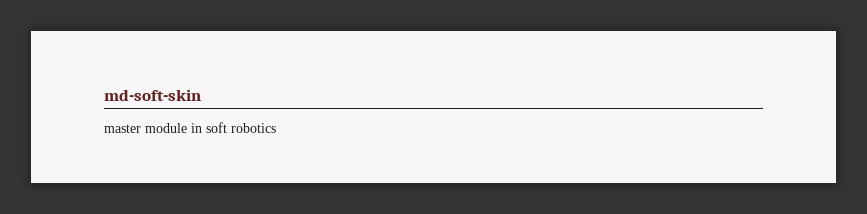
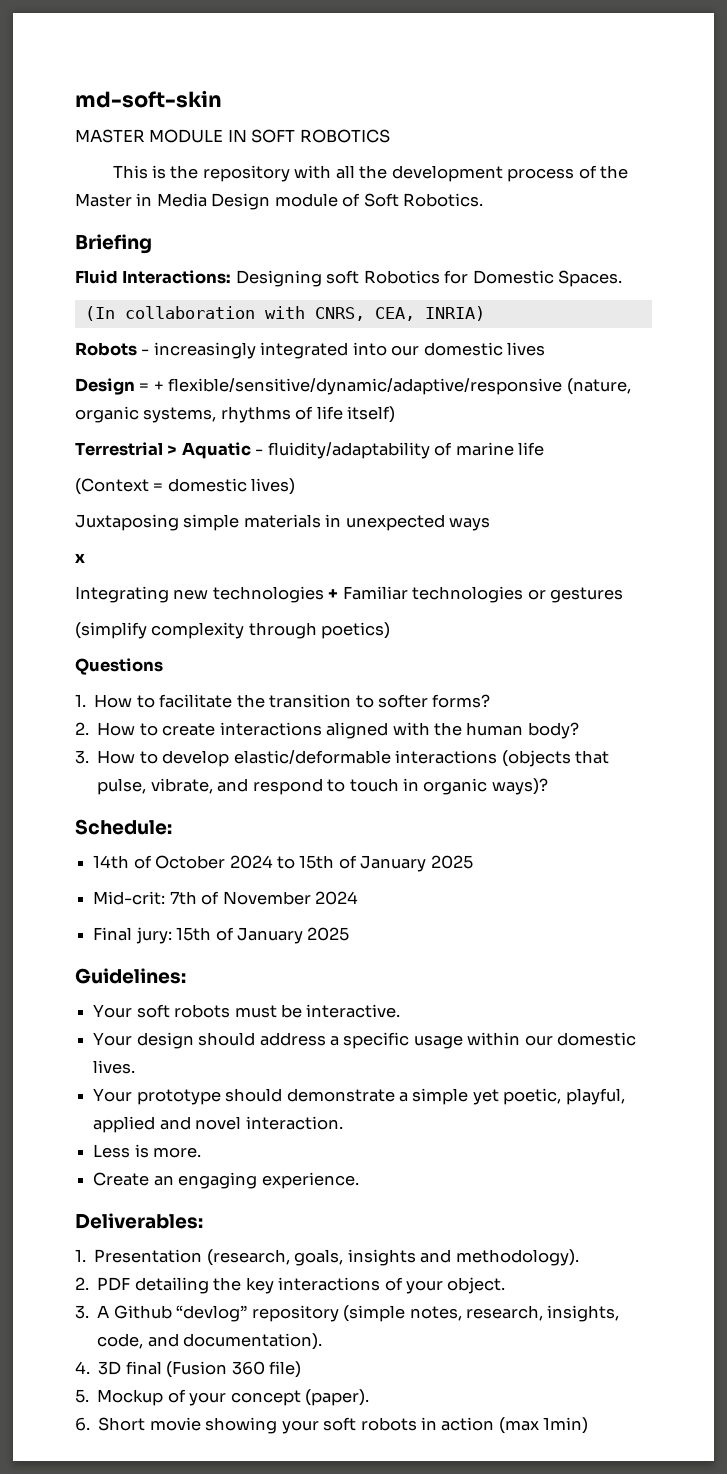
- master module in soft robotics
+ MASTER MODULE IN SOFT ROBOTICS
+ This is the repository with all the development process of the Master in Media Design module of Soft Robotics.
+ Briefing
+ Fluid Interactions: Designing soft Robotics for Domestic Spaces.
+ (In collaboration with CNRS, CEA, INRIA)
+ Robots - increasingly integrated into our domestic lives
+ Design = + flexible/sensitive/dynamic/adaptive/responsive (nature, organic systems, rhythms of life itself)
+ Terrestrial > Aquatic - fluidity/adaptability of marine life
+ (Context = domestic lives)
+ Juxtaposing simple materials in unexpected ways
+ x
+ Integrating new technologies + Familiar technologies or gestures
+ (simplify complexity through poetics)
+ Questions
+ 1. How to facilitate the transition to softer forms?
+ 2. How to create interactions aligned with the human body?
+ 3. How to develop elastic/deformable interactions (objects that pulse, vibrate, and respond to touch in organic ways)?
+ Schedule:
+ 14th of October 2024 to 15th of January 2025
+ Mid-crit: 7th of November 2024
+ Final jury: 15th of January 2025
+ Guidelines:
+ Your soft robots must be interactive.
+ Your design should address a specific usage within our domestic lives.
+ Your prototype should demonstrate a simple yet poetic, playful, applied and novel interaction.
+ Less is more.
+ Create an engaging experience.
+ Deliverables:
+ 1. Presentation (research, goals, insights and methodology).
+ 2. PDF detailing the key interactions of your object.
+ 3. A Github “devlog” repository (simple notes, research, insights, code, and documentation).
+ 4. 3D final (Fusion 360 file)
+ 5. Mockup of your concept (paper).
+ 6. Short movie showing your soft robots in action (max 1min)

